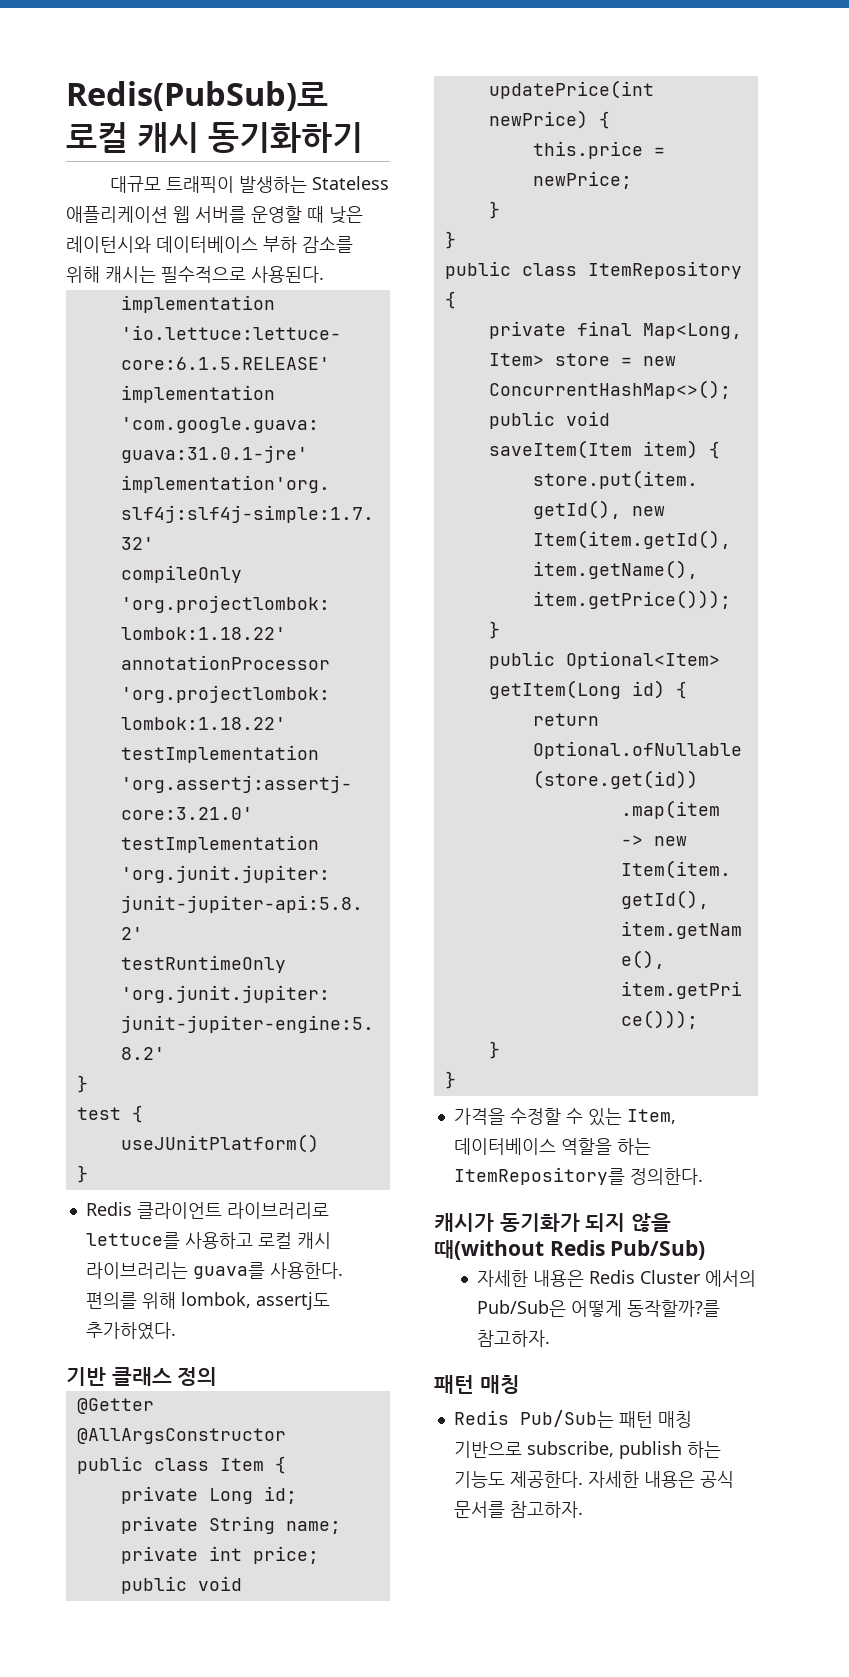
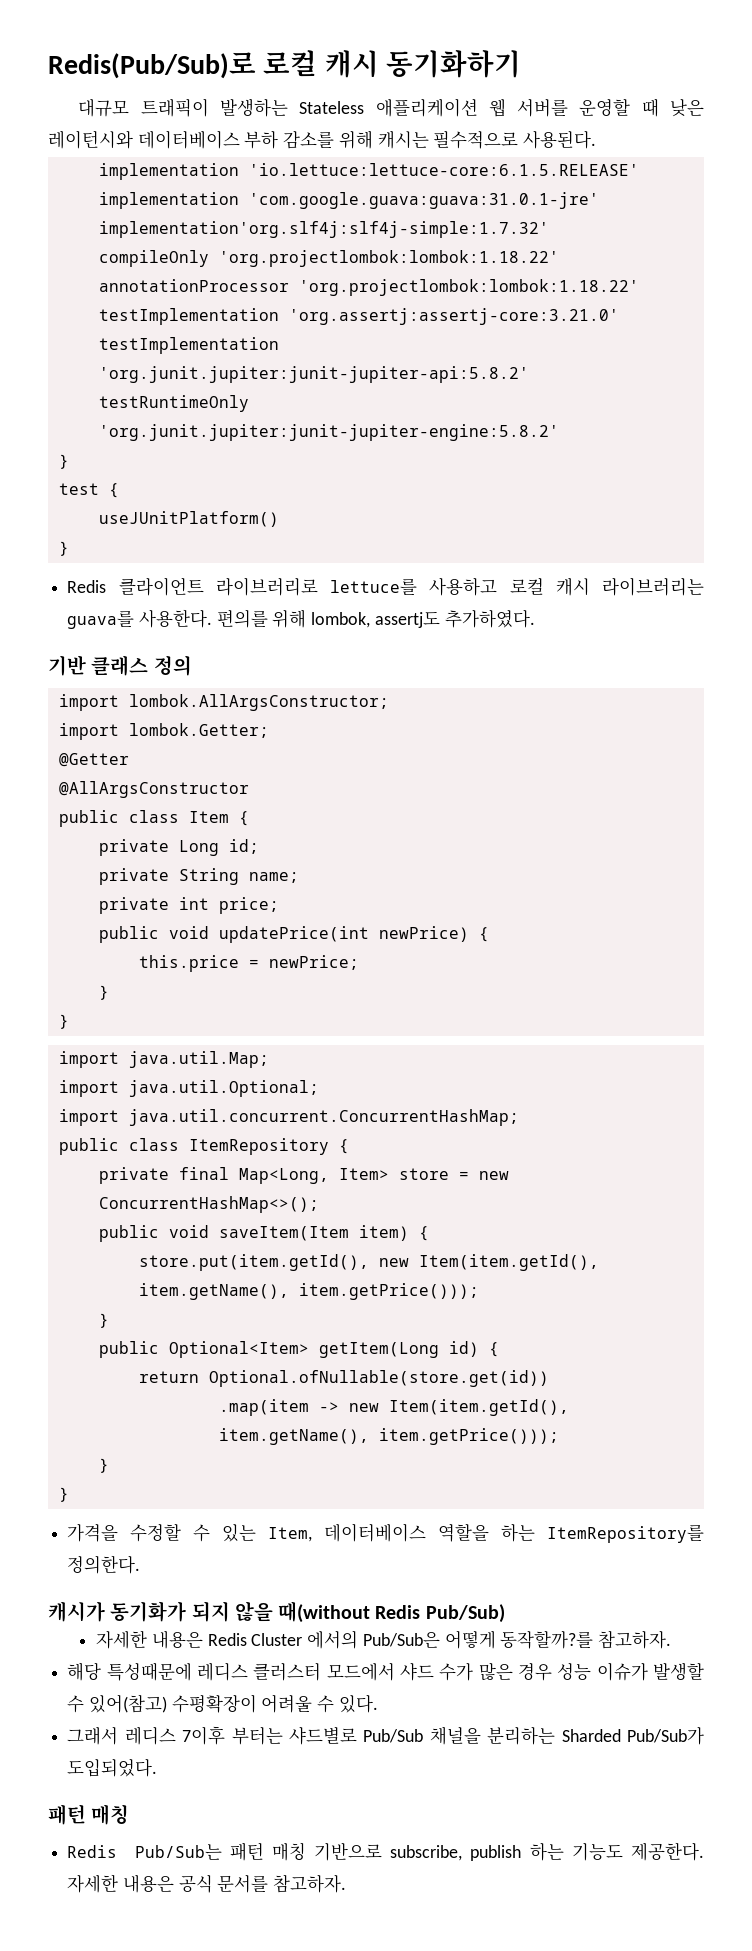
- Redis(PubSub)로 로컬 캐시 동기화하기
+ Redis(Pub/Sub)로 로컬 캐시 동기화하기
+ import lombok.AllArgsConstructor;
+ import lombok.Getter;
+ import java.util.Map;
+ import java.util.Optional;
+ import java.util.concurrent.ConcurrentHashMap;
+ 해당 특성때문에 레디스 클러스터 모드에서 샤드 수가 많은 경우 성능 이슈가 발생할 수 있어(참고) 수평확장이 어려울 수 있다.
+ 그래서 레디스 7이후 부터는 샤드별로 Pub/Sub 채널을 분리하는 Sharded Pub/Sub가 도입되었다.

